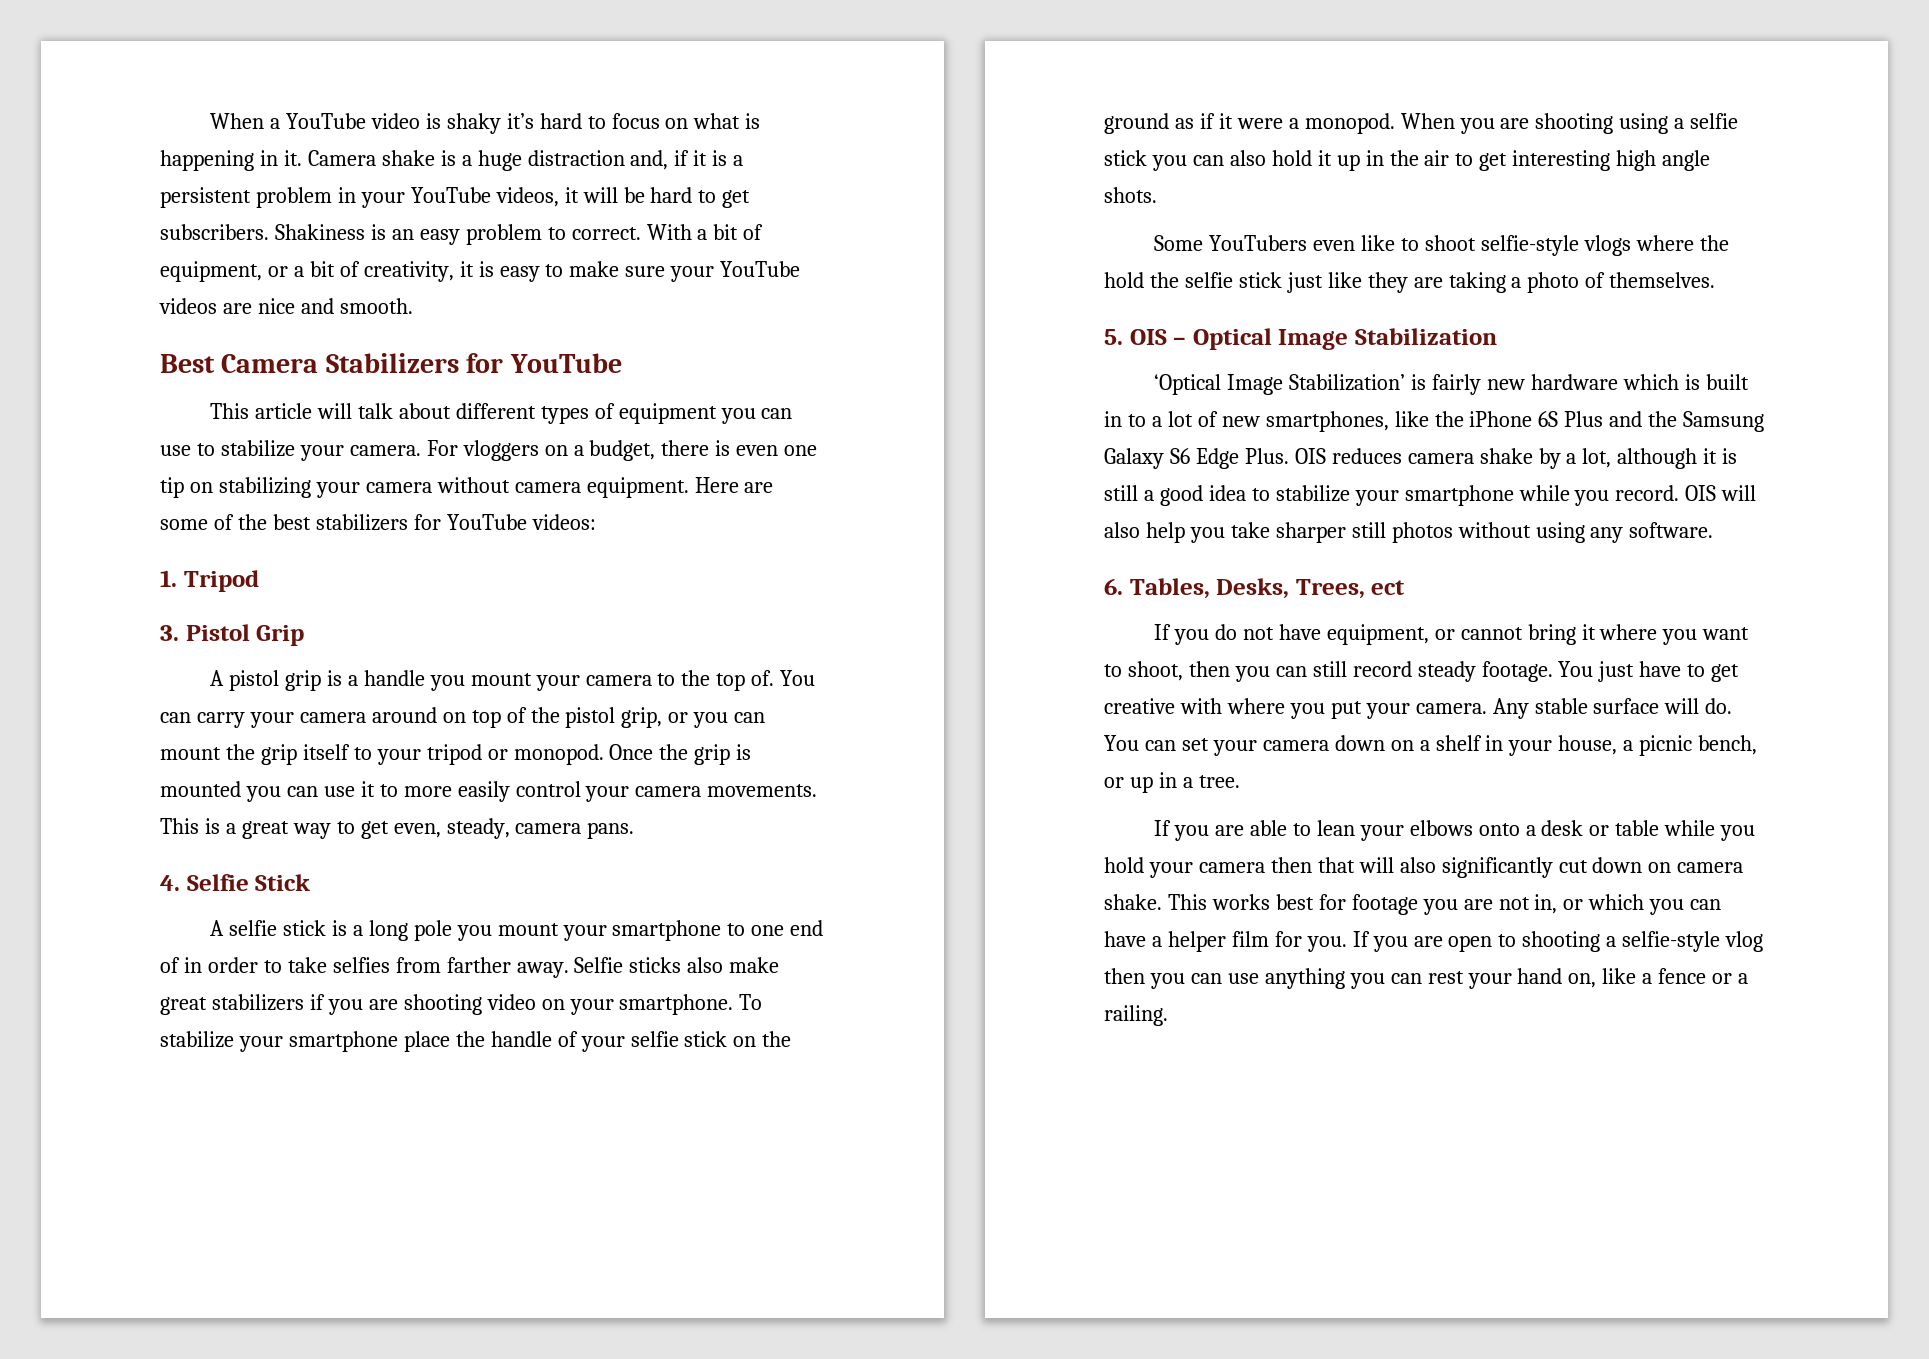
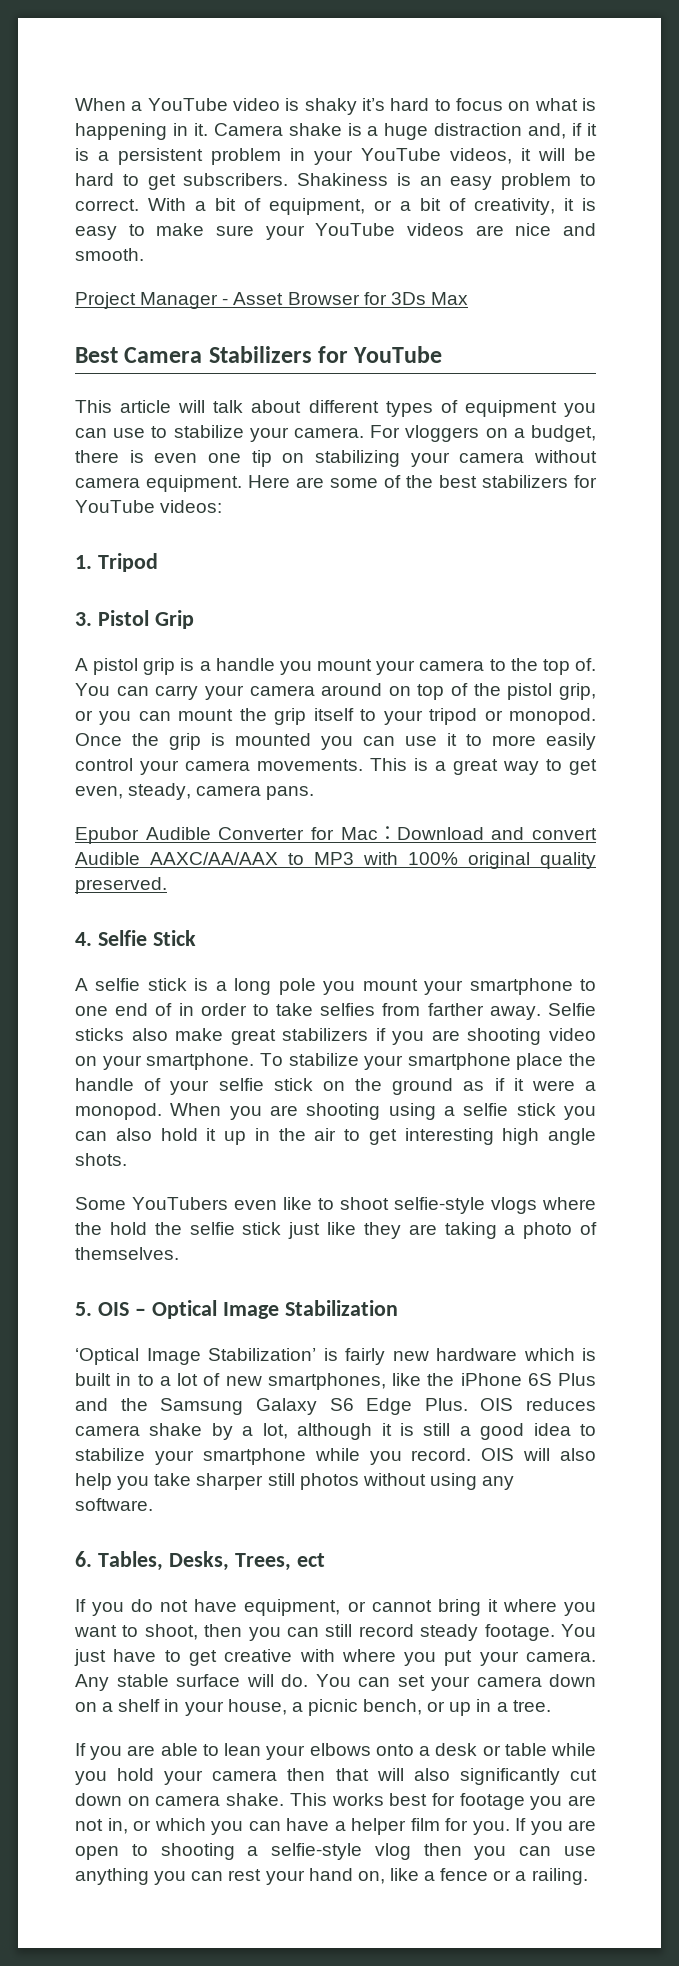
+ Project Manager - Asset Browser for 3Ds Max
+ Epubor Audible Converter for Mac：Download and convert Audible AAXC/AA/AAX to MP3 with 100% original quality preserved.

